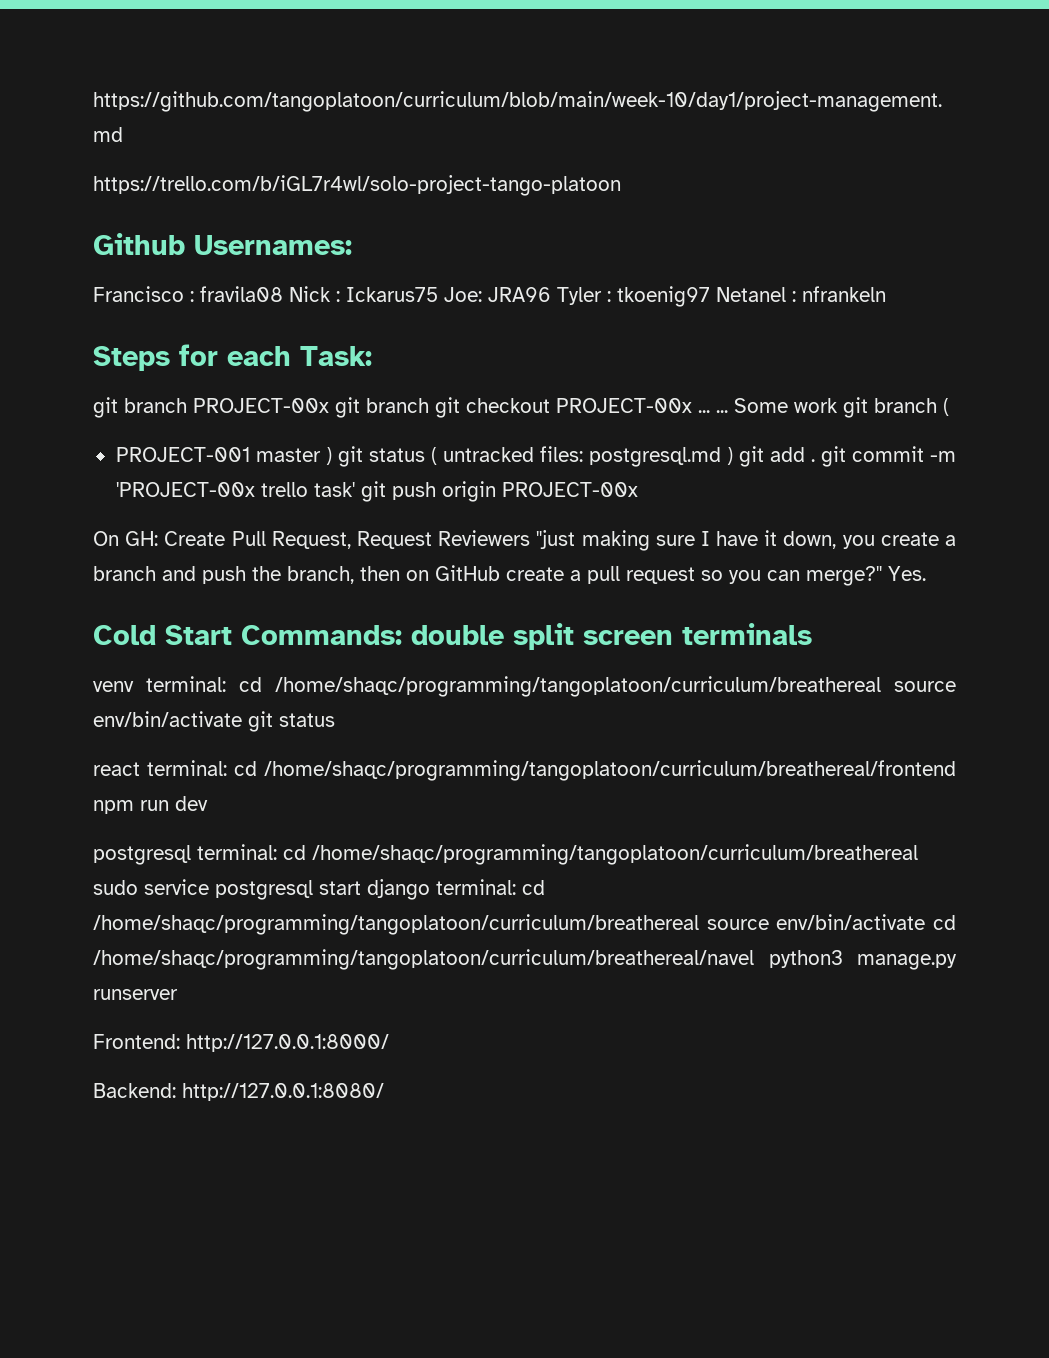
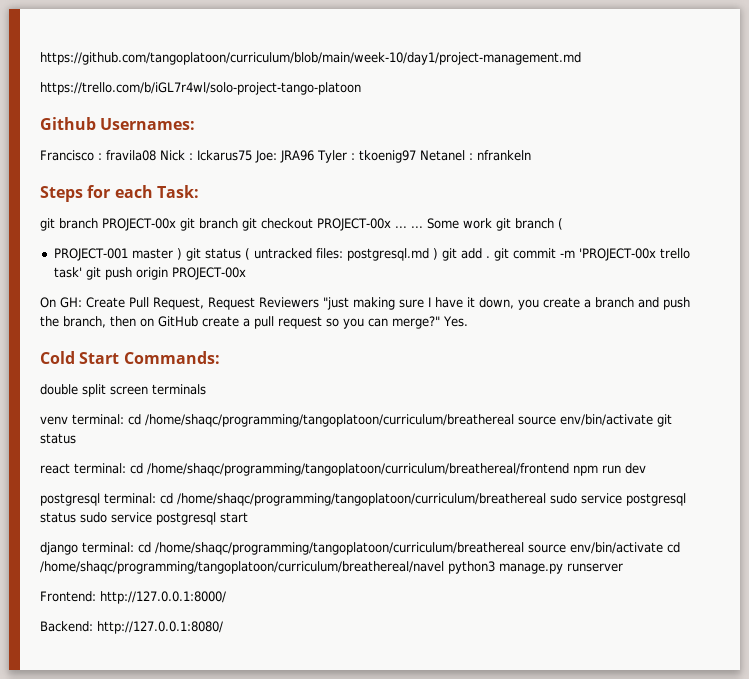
- Cold Start Commands: double split screen terminals
+ Cold Start Commands:
+ double split screen terminals
- postgresql terminal: cd /home/shaqc/programming/tangoplatoon/curriculum/breathereal sudo service postgresql start django terminal: cd /home/shaqc/programming/tangoplatoon/curriculum/breathereal source env/bin/activate cd /home/shaqc/programming/tangoplatoon/curriculum/breathereal/navel python3 manage.py runserver
+ postgresql terminal: cd /home/shaqc/programming/tangoplatoon/curriculum/breathereal sudo service postgresql status sudo service postgresql start
+ django terminal: cd /home/shaqc/programming/tangoplatoon/curriculum/breathereal source env/bin/activate cd /home/shaqc/programming/tangoplatoon/curriculum/breathereal/navel python3 manage.py runserver

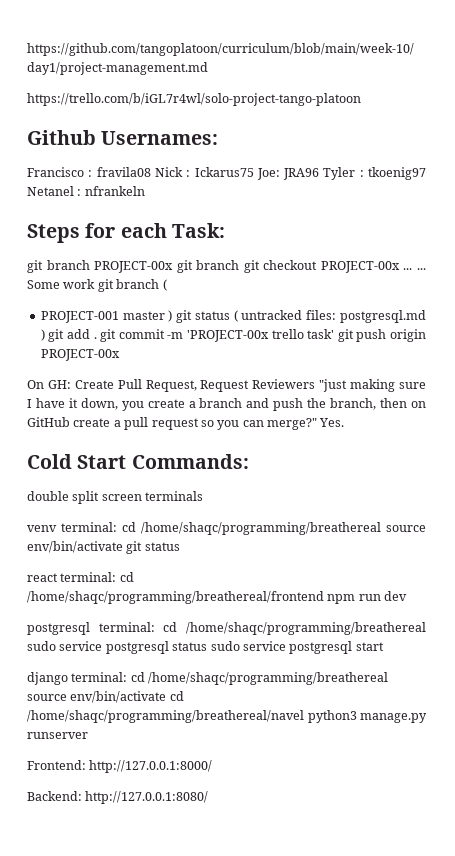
- venv terminal: cd /home/shaqc/programming/tangoplatoon/curriculum/breathereal source env/bin/activate git status
+ venv terminal: cd /home/shaqc/programming/breathereal source env/bin/activate git status
- react terminal: cd /home/shaqc/programming/tangoplatoon/curriculum/breathereal/frontend npm run dev
+ react terminal: cd /home/shaqc/programming/breathereal/frontend npm run dev
- postgresql terminal: cd /home/shaqc/programming/tangoplatoon/curriculum/breathereal sudo service postgresql status sudo service postgresql start
+ postgresql terminal: cd /home/shaqc/programming/breathereal sudo service postgresql status sudo service postgresql start
- django terminal: cd /home/shaqc/programming/tangoplatoon/curriculum/breathereal source env/bin/activate cd /home/shaqc/programming/tangoplatoon/curriculum/breathereal/navel python3 manage.py runserver
+ django terminal: cd /home/shaqc/programming/breathereal source env/bin/activate cd /home/shaqc/programming/breathereal/navel python3 manage.py runserver

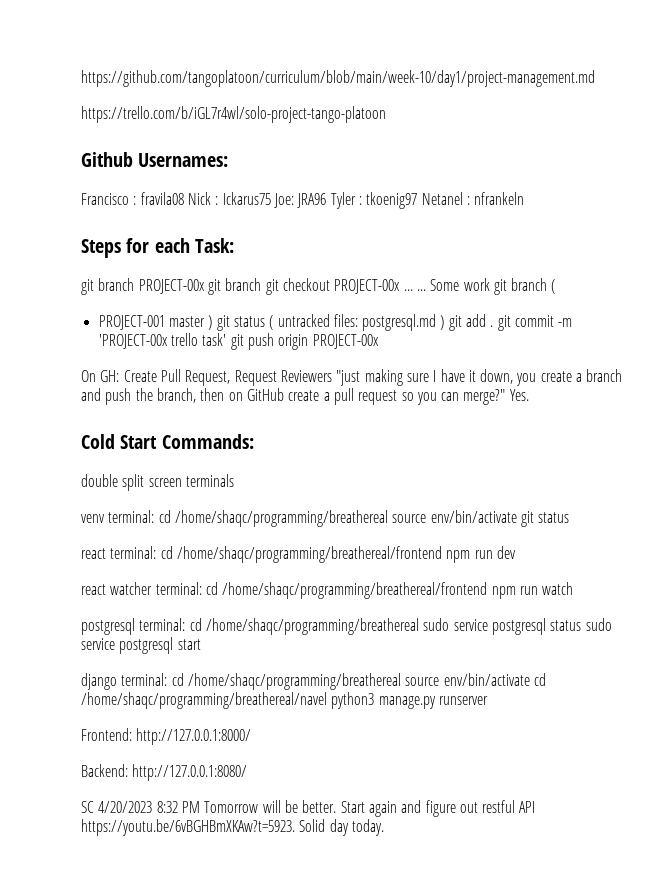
+ react watcher terminal: cd /home/shaqc/programming/breathereal/frontend npm run watch
+ SC 4/20/2023 8:32 PM Tomorrow will be better. Start again and figure out restful API https://youtu.be/6vBGHBmXKAw?t=5923. Solid day today.

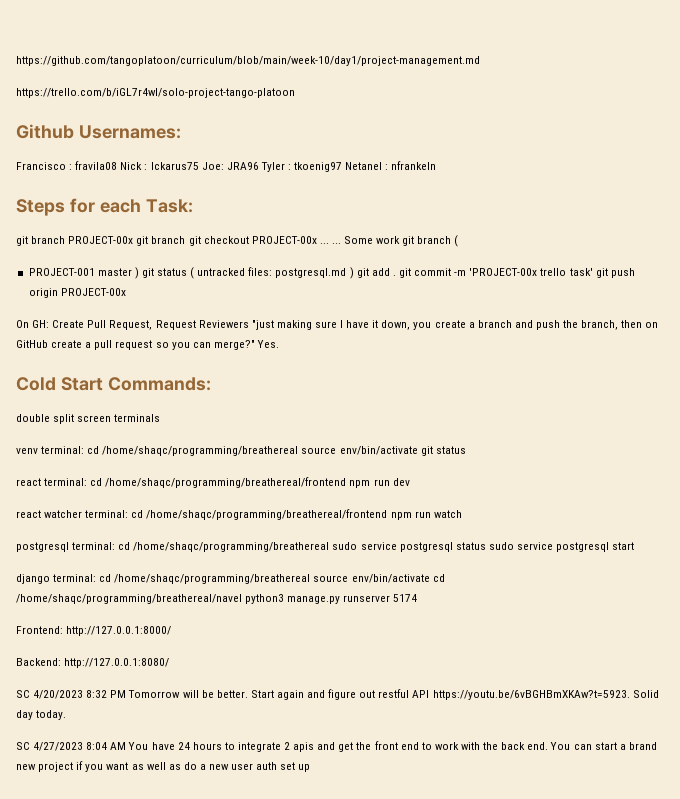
- django terminal: cd /home/shaqc/programming/breathereal source env/bin/activate cd /home/shaqc/programming/breathereal/navel python3 manage.py runserver
+ django terminal: cd /home/shaqc/programming/breathereal source env/bin/activate cd /home/shaqc/programming/breathereal/navel python3 manage.py runserver 5174
+ SC 4/27/2023 8:04 AM You have 24 hours to integrate 2 apis and get the front end to work with the back end. You can start a brand new project if you want as well as do a new user auth set up

